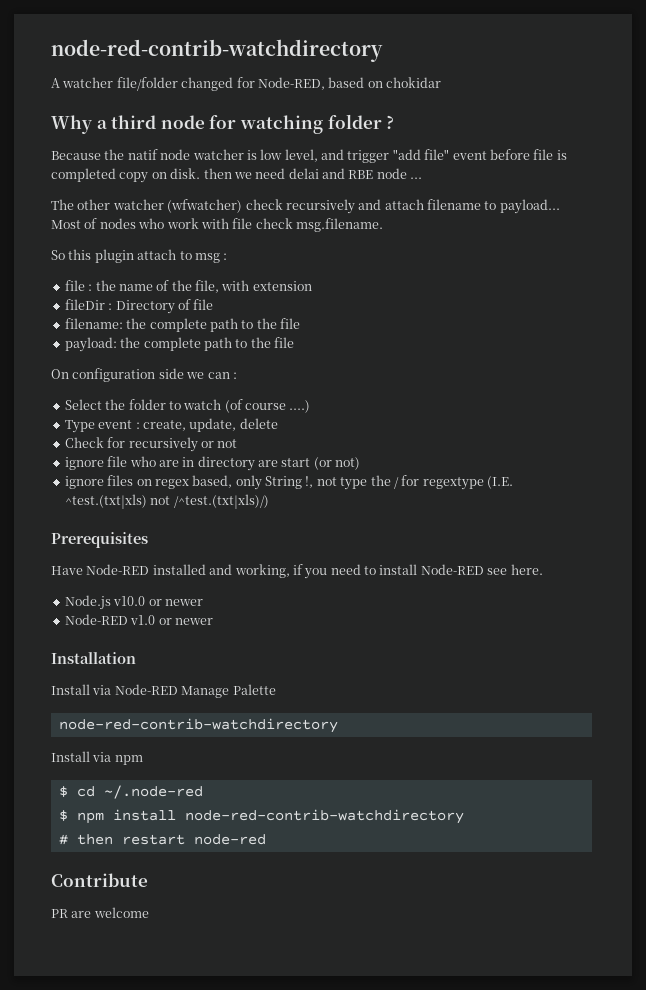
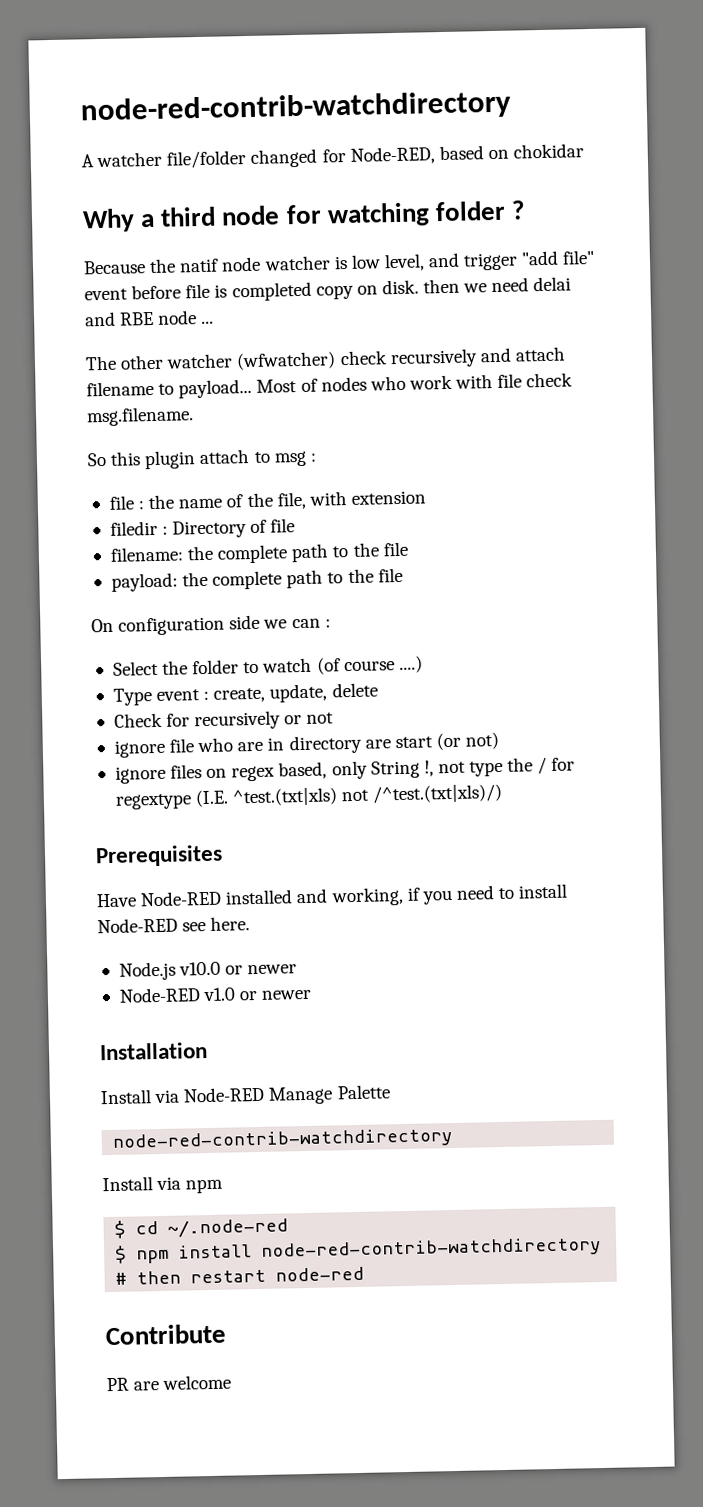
- fileDir : Directory of file
+ filedir : Directory of file

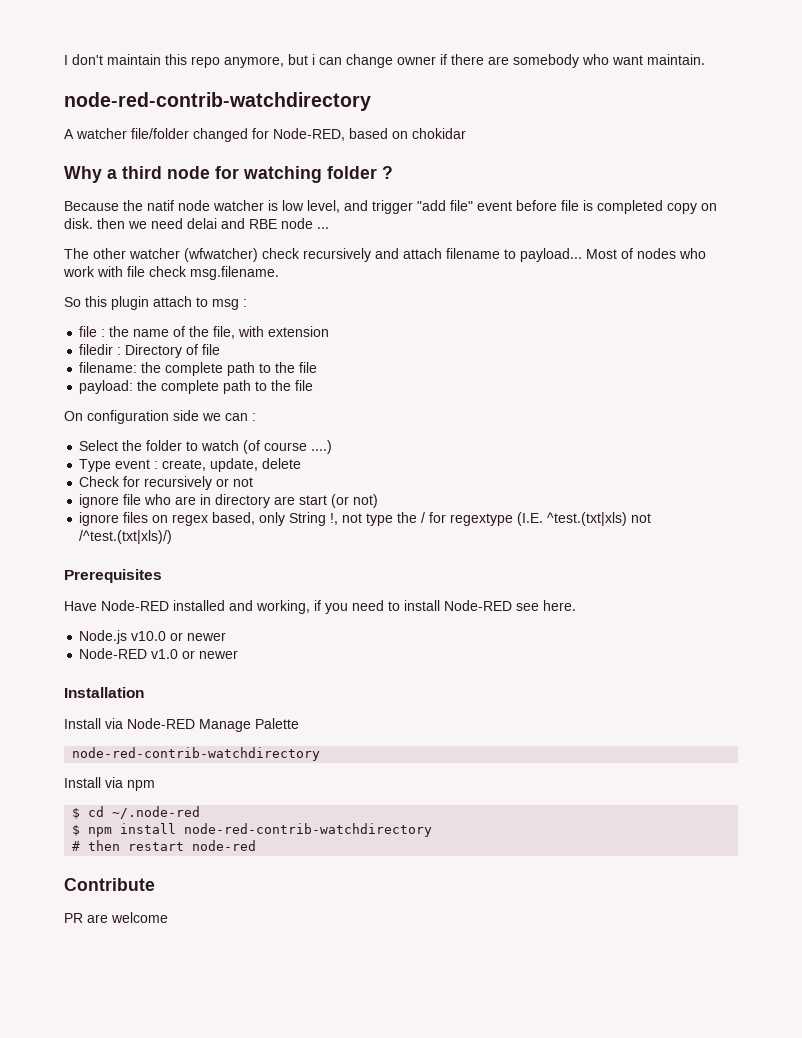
+ I don't maintain this repo anymore, but i can change owner if there are somebody who want maintain.

